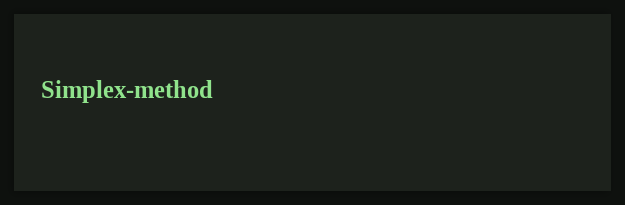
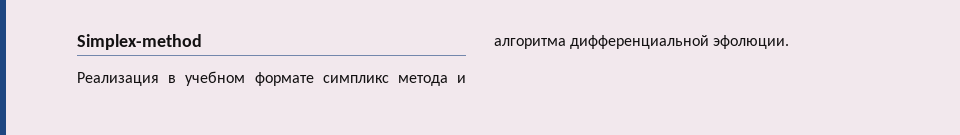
+ Реализация в учебном формате симпликс метода и алгоритма дифференциальной эфолюции.

